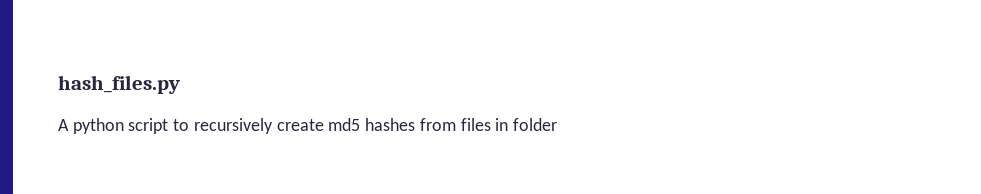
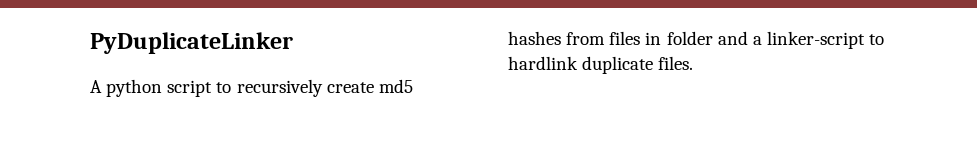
- hash_files.py
+ PyDuplicateLinker
- A python script to recursively create md5 hashes from files in folder
+ A python script to recursively create md5 hashes from files in folder and a linker-script to hardlink duplicate files.

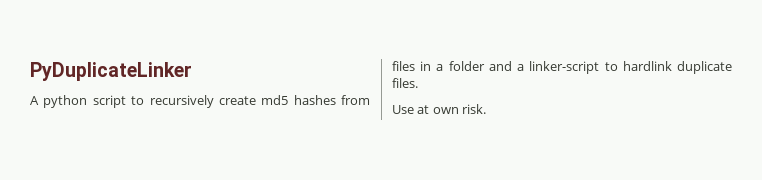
- A python script to recursively create md5 hashes from files in folder and a linker-script to hardlink duplicate files.
+ A python script to recursively create md5 hashes from files in a folder and a linker-script to hardlink duplicate files.
+ Use at own risk.

